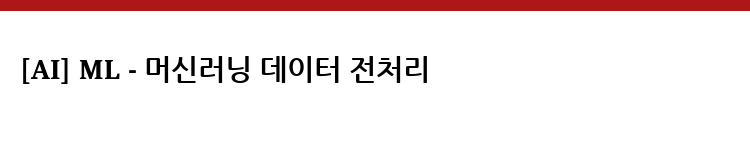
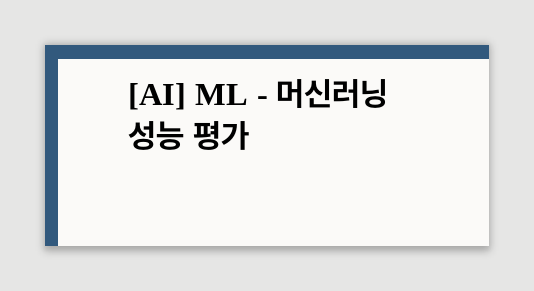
- [AI] ML - 머신러닝 데이터 전처리
+ [AI] ML - 머신러닝 성능 평가

